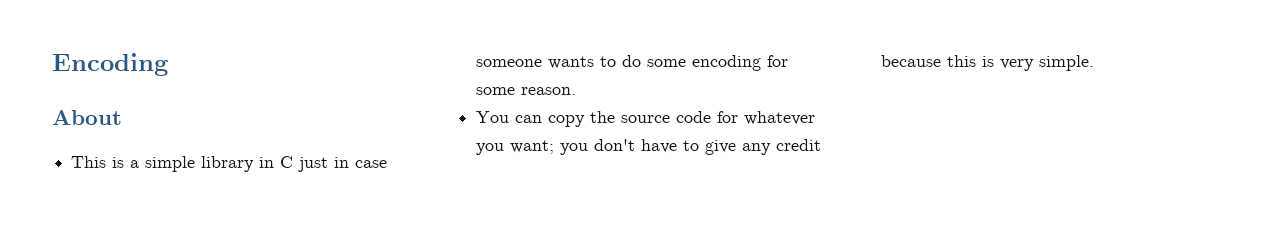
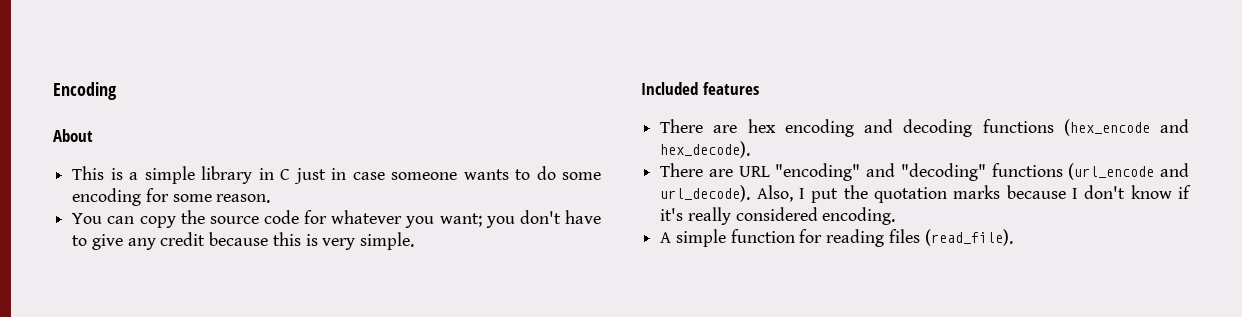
+ Included features
+ There are hex encoding and decoding functions (hex_encode and hex_decode).
+ There are URL "encoding" and "decoding" functions (url_encode and url_decode). Also, I put the quotation marks because I don't know if it's really considered encoding.
+ A simple function for reading files (read_file).

